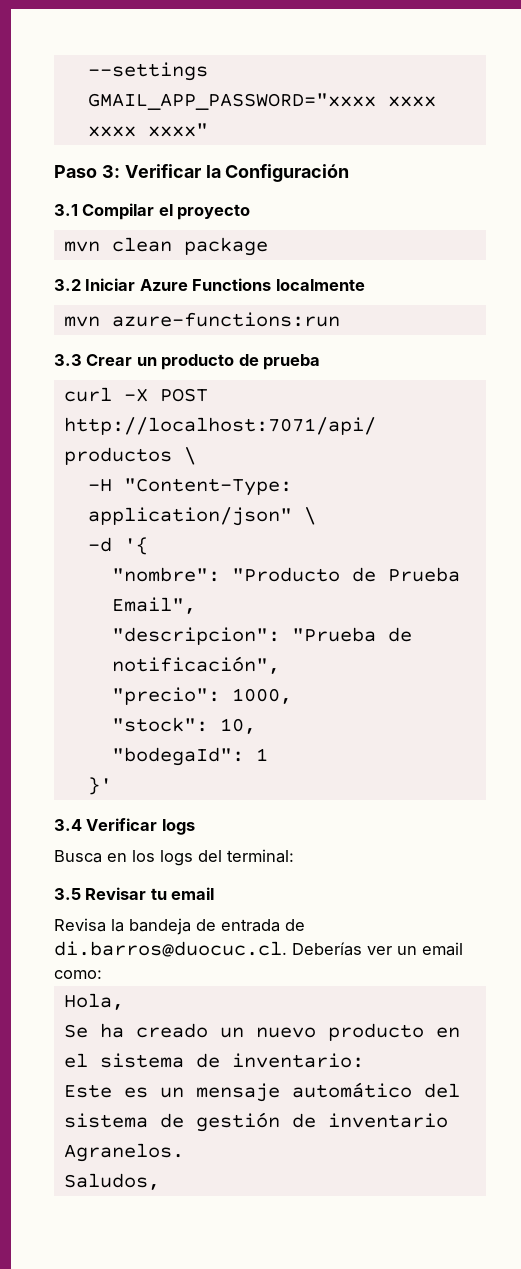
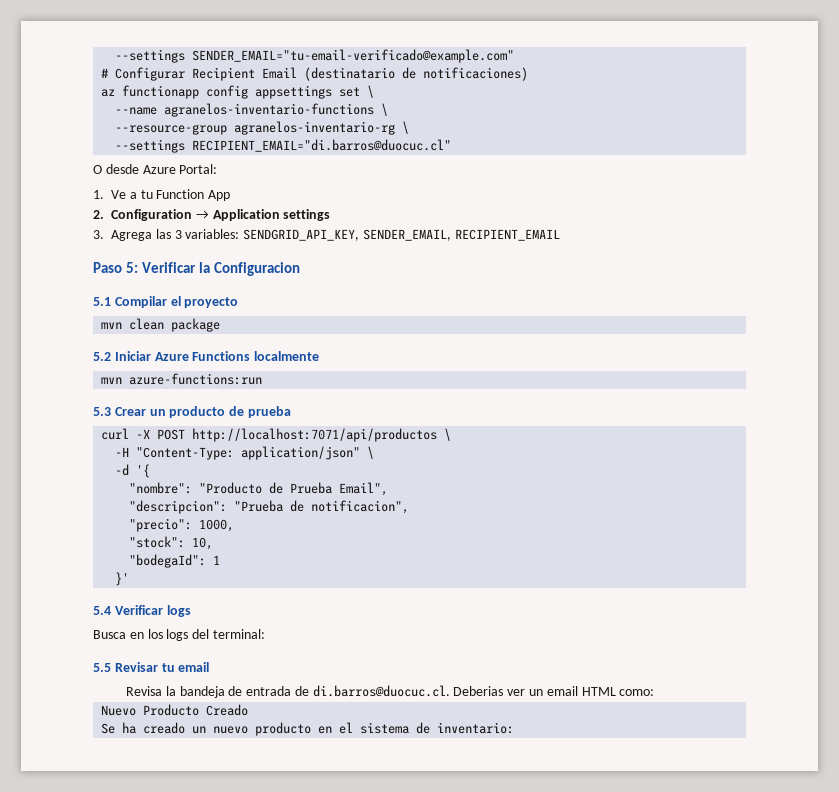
- --settings GMAIL_APP_PASSWORD="xxxx xxxx xxxx xxxx"
+ --settings SENDER_EMAIL="tu-email-verificado@example.com"
+ # Configurar Recipient Email (destinatario de notificaciones)
+ az functionapp config appsettings set \
+ --name agranelos-inventario-functions \
+ --resource-group agranelos-inventario-rg \
+ --settings RECIPIENT_EMAIL="di.barros@duocuc.cl"
+ O desde Azure Portal:
+ 1. Ve a tu Function App
+ 2. Configuration → Application settings
+ 3. Agrega las 3 variables: SENDGRID_API_KEY, SENDER_EMAIL, RECIPIENT_EMAIL
- Paso 3: Verificar la Configuración
- 3.1 Compilar el proyecto
+ Paso 5: Verificar la Configuracion
+ 5.1 Compilar el proyecto
- 3.2 Iniciar Azure Functions localmente
+ 5.2 Iniciar Azure Functions localmente
- 3.3 Crear un producto de prueba
+ 5.3 Crear un producto de prueba
- "descripcion": "Prueba de notificación",
+ "descripcion": "Prueba de notificacion",
- 3.4 Verificar logs
+ 5.4 Verificar logs
- 3.5 Revisar tu email
+ 5.5 Revisar tu email
- Revisa la bandeja de entrada de di.barros@duocuc.cl. Deberías ver un email como:
+ Revisa la bandeja de entrada de di.barros@duocuc.cl. Deberias ver un email HTML como:
- Hola,
+ Nuevo Producto Creado
- Este es un mensaje automático del sistema de gestión de inventario Agranelos.
- Saludos,

